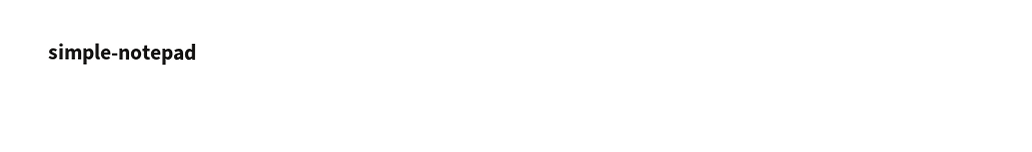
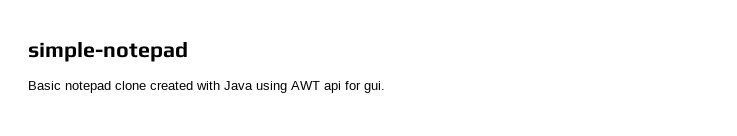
+ Basic notepad clone created with Java using AWT api for gui.

